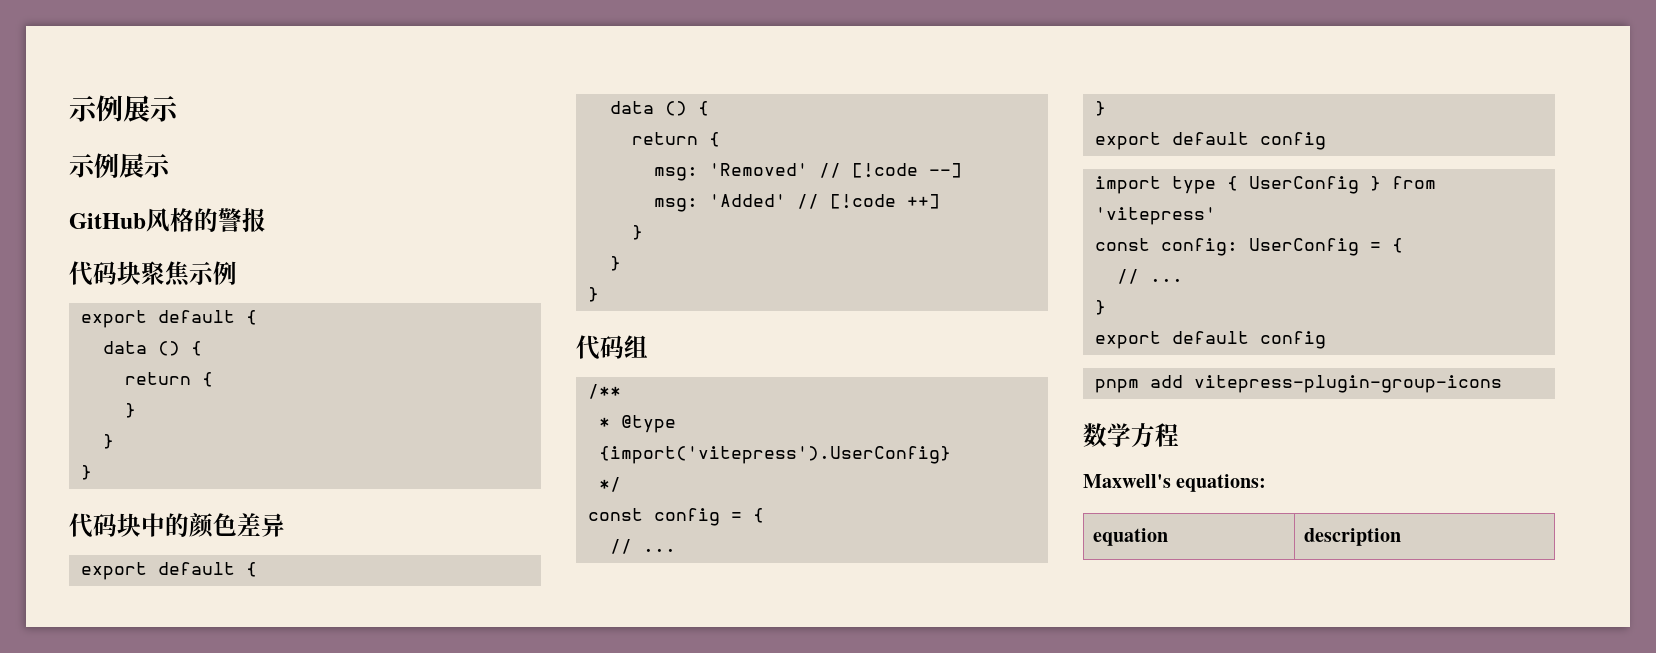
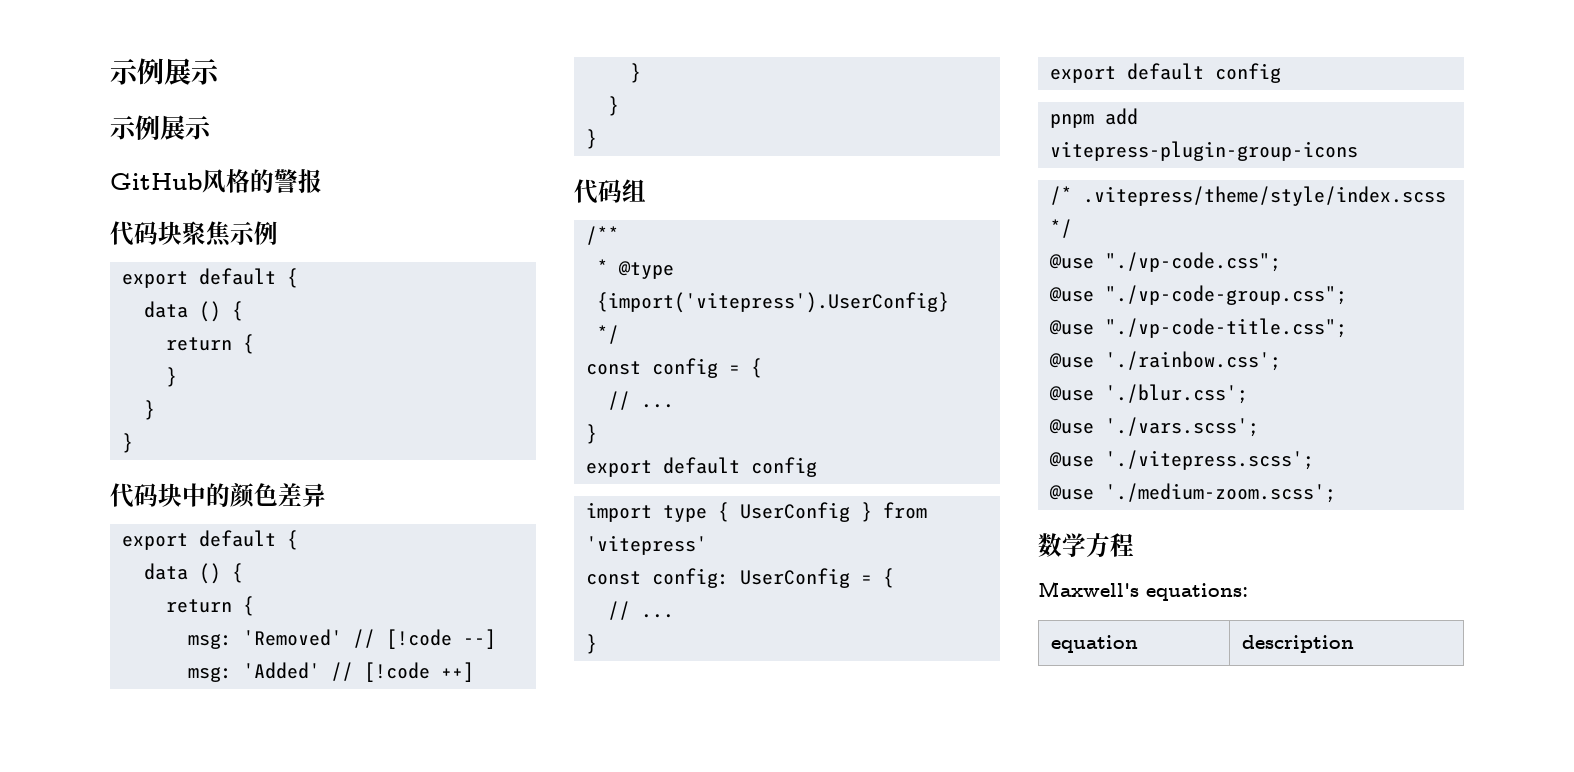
+ /* .vitepress/theme/style/index.scss */
+ @use "./vp-code.css";
+ @use "./vp-code-group.css";
+ @use "./vp-code-title.css";
+ @use './rainbow.css';
+ @use './blur.css';
+ @use './vars.scss';
+ @use './vitepress.scss';
+ @use './medium-zoom.scss';

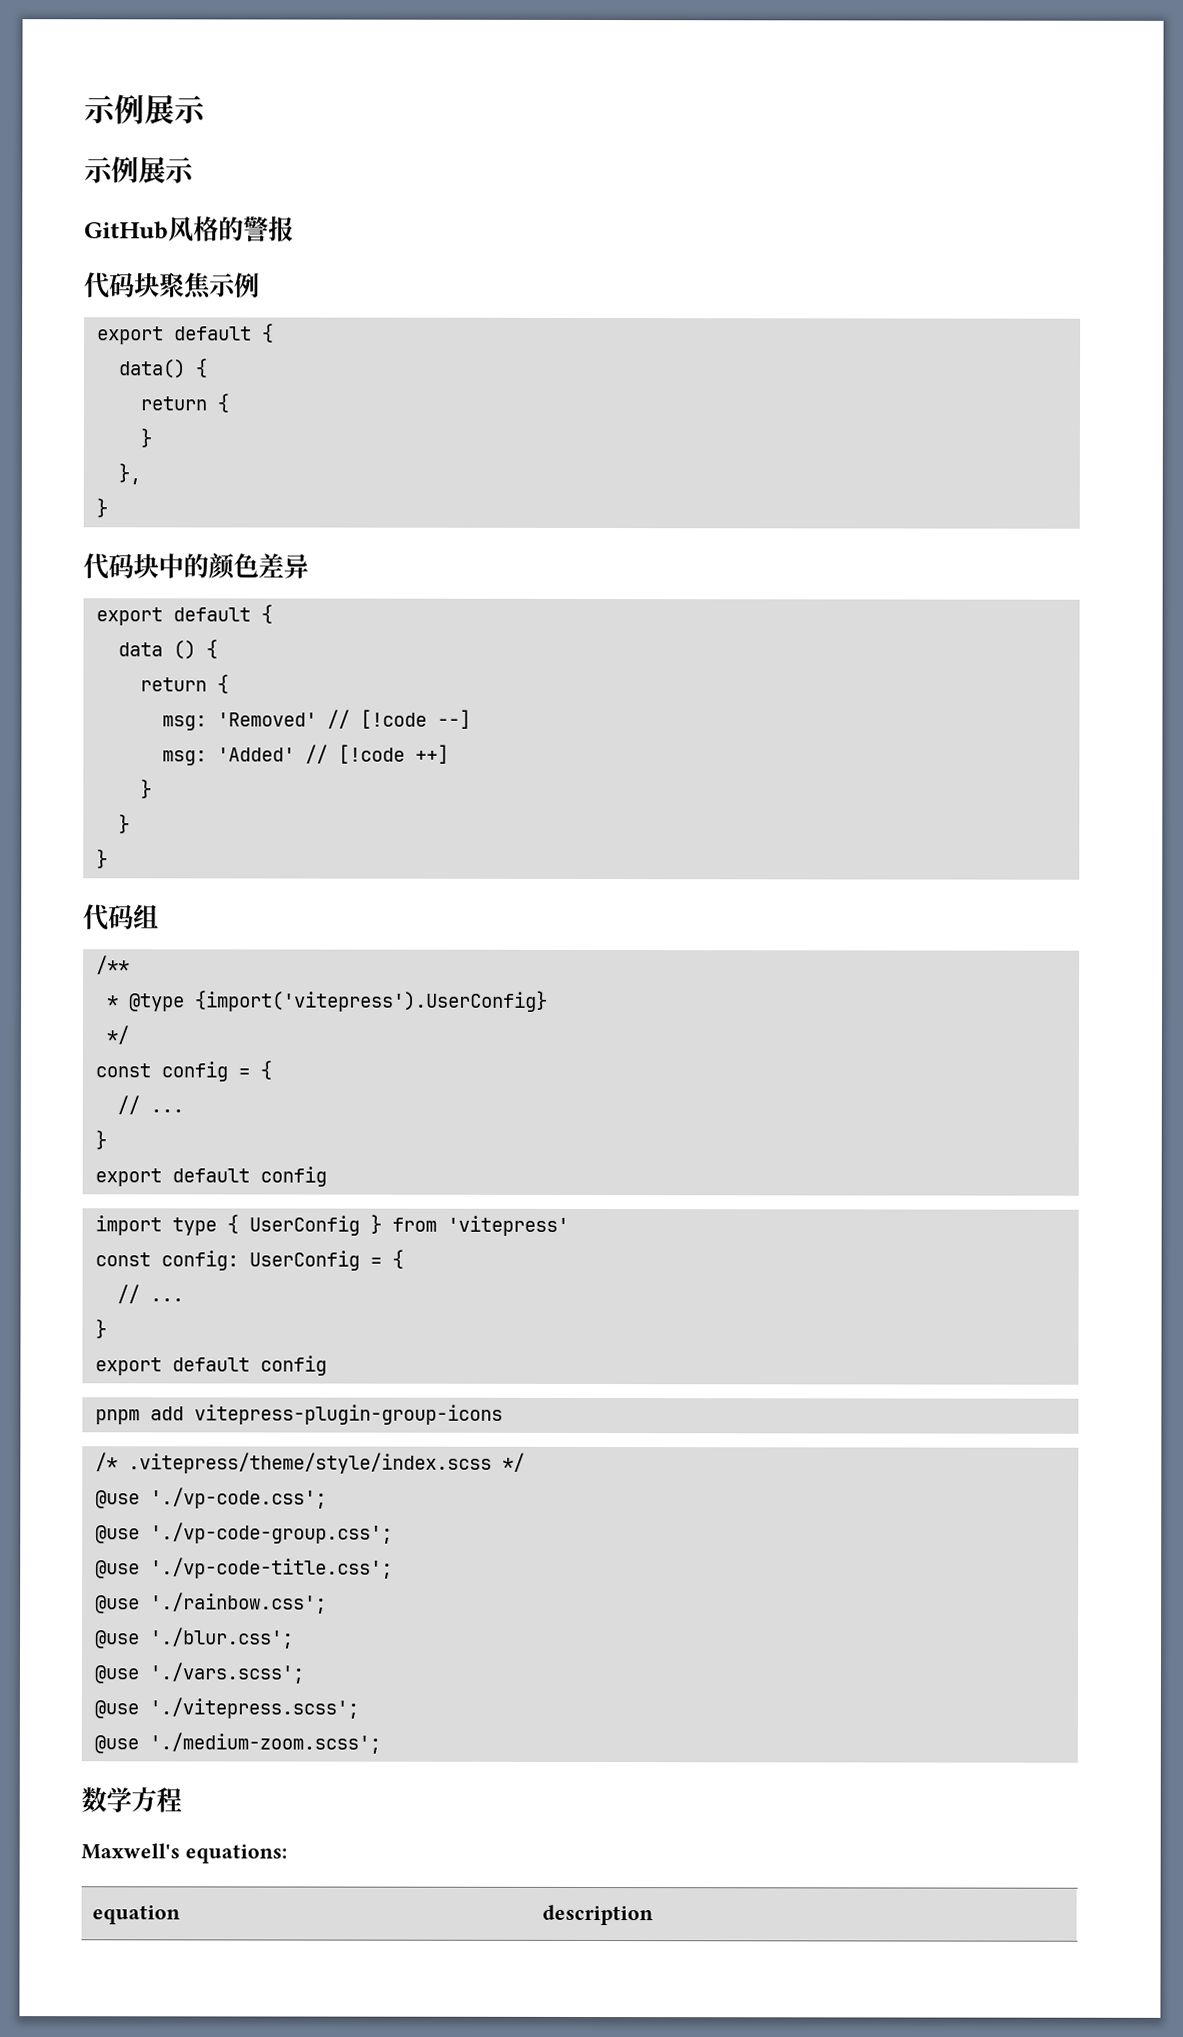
  代码块聚焦示例
  export default {
- data () {
+ data() {
  return {
  }
- }
+ },
- @use "./vp-code.css";
- @use "./vp-code-group.css";
- @use "./vp-code-title.css";
+ @use './vp-code.css';
+ @use './vp-code-group.css';
+ @use './vp-code-title.css';

